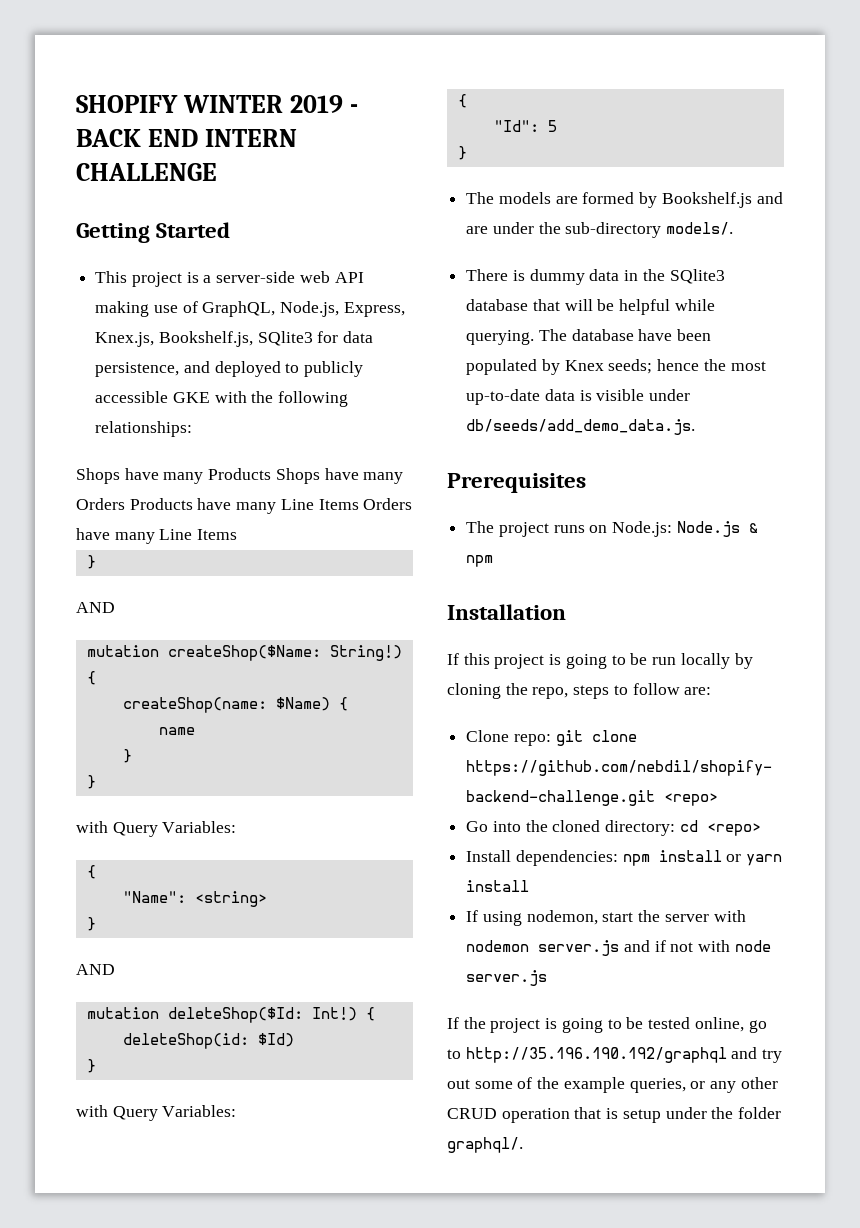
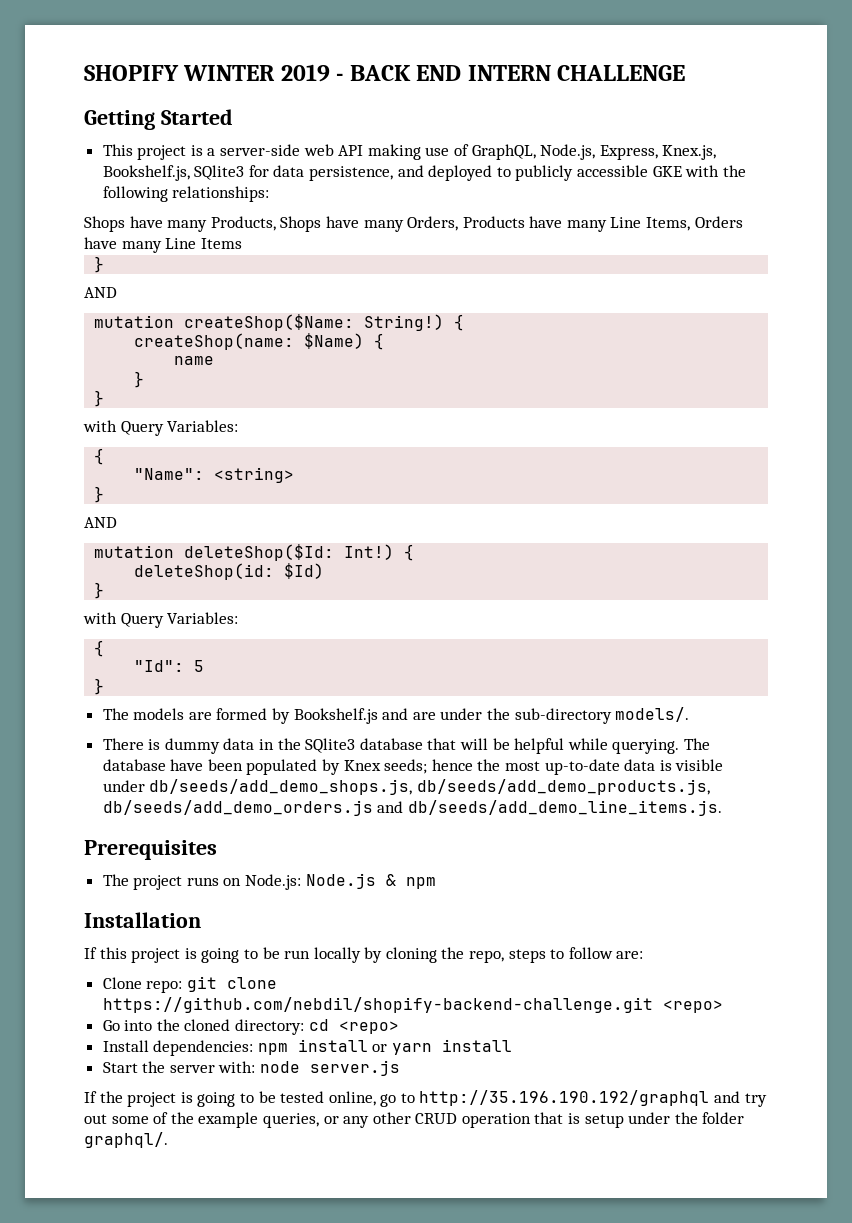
- Shops have many Products Shops have many Orders Products have many Line Items Orders have many Line Items
+ Shops have many Products, Shops have many Orders, Products have many Line Items, Orders have many Line Items
- The database have been populated by Knex seeds; hence the most up-to-date data is visible under db/seeds/add_demo_data.js.
+ The database have been populated by Knex seeds; hence the most up-to-date data is visible under db/seeds/add_demo_shops.js, db/seeds/add_demo_products.js, db/seeds/add_demo_orders.js and db/seeds/add_demo_line_items.js.
- If using nodemon, start the server with nodemon server.js and if not with node server.js
+ Start the server with: node server.js

